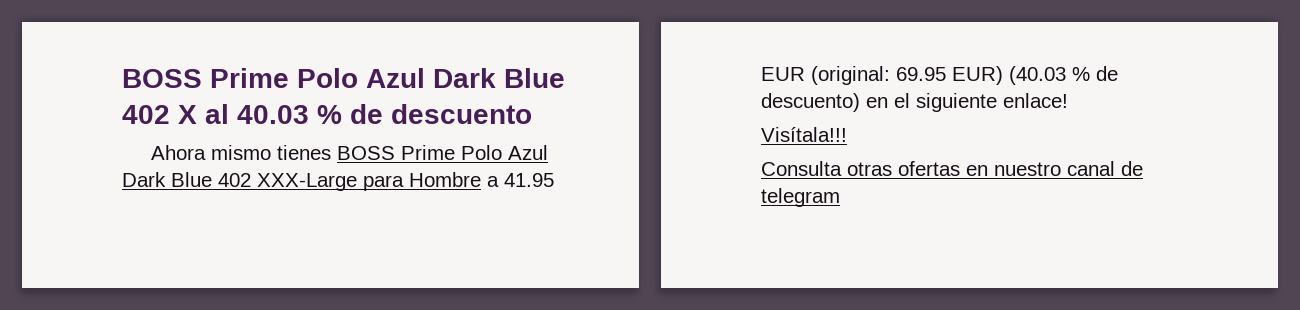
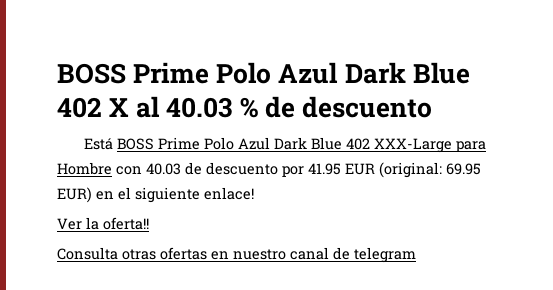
- Ahora mismo tienes BOSS Prime Polo Azul Dark Blue 402 XXX-Large para Hombre a 41.95 EUR (original: 69.95 EUR) (40.03 % de descuento) en el siguiente enlace!
+ Está BOSS Prime Polo Azul Dark Blue 402 XXX-Large para Hombre con 40.03 de descuento por 41.95 EUR (original: 69.95 EUR) en el siguiente enlace!
- Visítala!!!
+ Ver la oferta!!

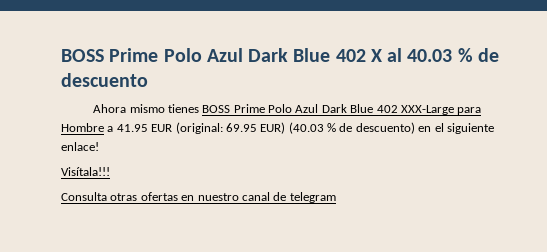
- Está BOSS Prime Polo Azul Dark Blue 402 XXX-Large para Hombre con 40.03 de descuento por 41.95 EUR (original: 69.95 EUR) en el siguiente enlace!
+ Ahora mismo tienes BOSS Prime Polo Azul Dark Blue 402 XXX-Large para Hombre a 41.95 EUR (original: 69.95 EUR) (40.03 % de descuento) en el siguiente enlace!
- Ver la oferta!!
+ Visítala!!!

